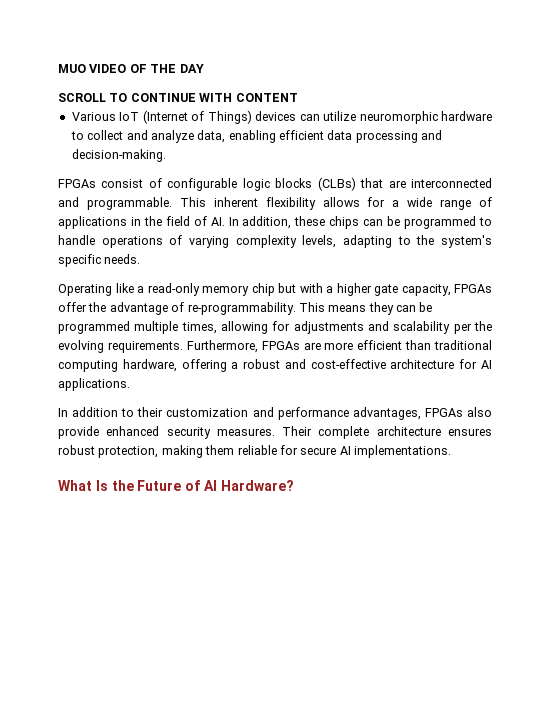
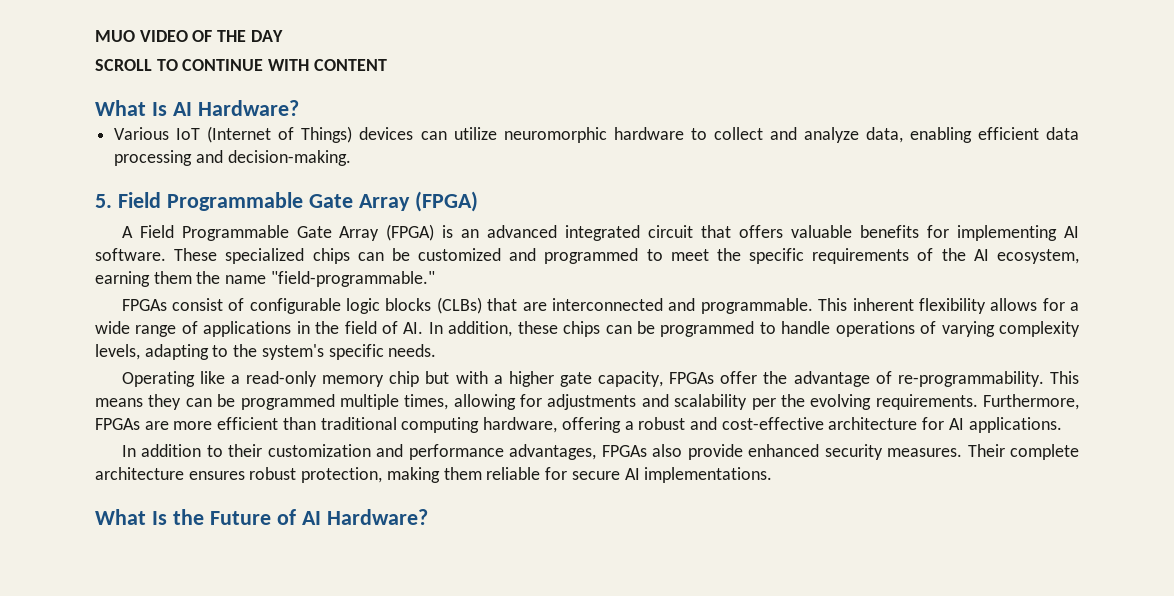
+ What Is AI Hardware?
+ 5. Field Programmable Gate Array (FPGA)
+ A Field Programmable Gate Array (FPGA) is an advanced integrated circuit that offers valuable benefits for implementing AI software. These specialized chips can be customized and programmed to meet the specific requirements of the AI ecosystem, earning them the name "field-programmable."

